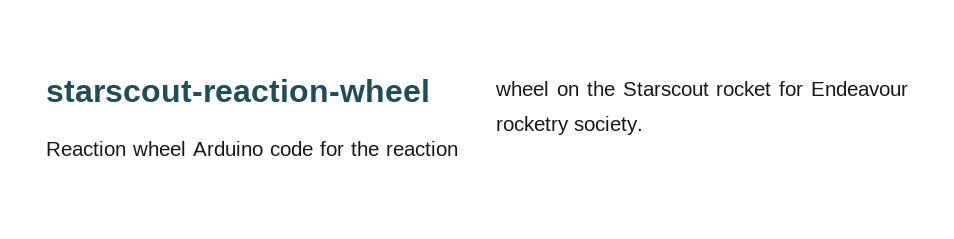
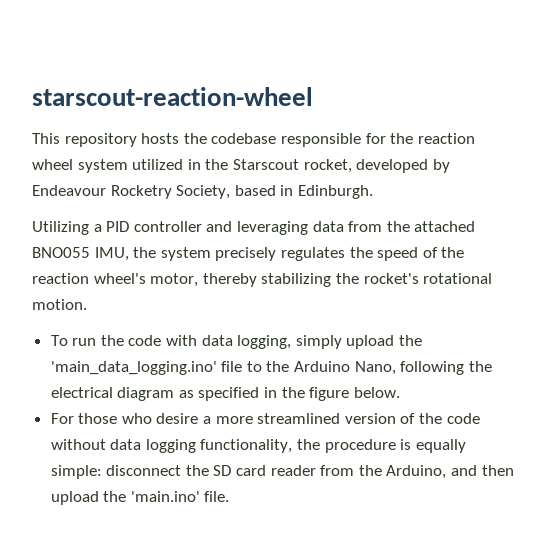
- Reaction wheel Arduino code for the reaction wheel on the Starscout rocket for Endeavour rocketry society.
+ This repository hosts the codebase responsible for the reaction wheel system utilized in the Starscout rocket, developed by Endeavour Rocketry Society, based in Edinburgh.
+ Utilizing a PID controller and leveraging data from the attached BNO055 IMU, the system precisely regulates the speed of the reaction wheel's motor, thereby stabilizing the rocket's rotational motion.
+ To run the code with data logging, simply upload the 'main_data_logging.ino' file to the Arduino Nano, following the electrical diagram as specified in the figure below.
+ For those who desire a more streamlined version of the code without data logging functionality, the procedure is equally simple: disconnect the SD card reader from the Arduino, and then upload the 'main.ino' file.

